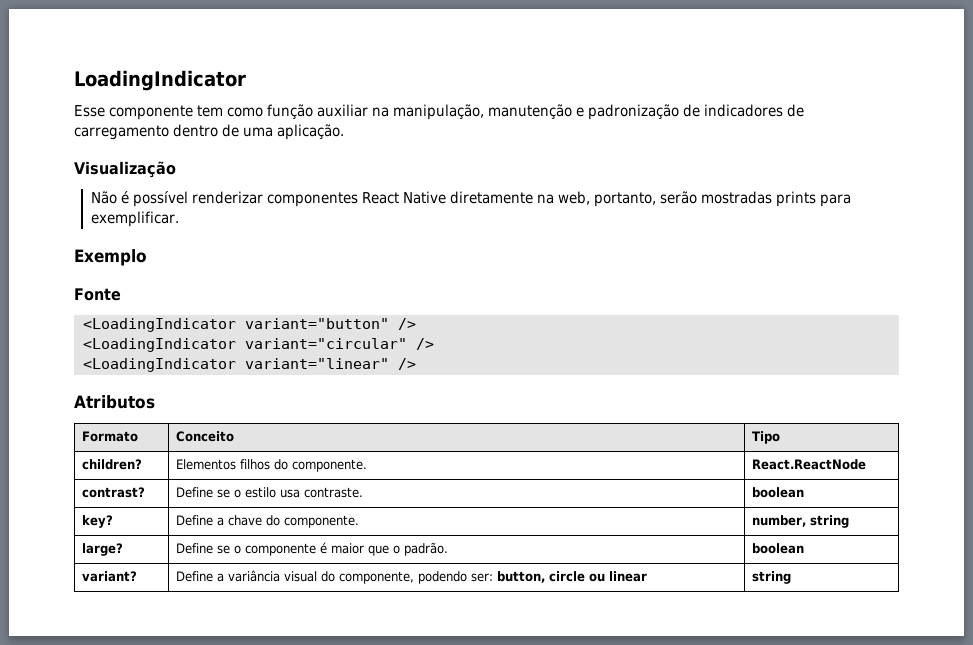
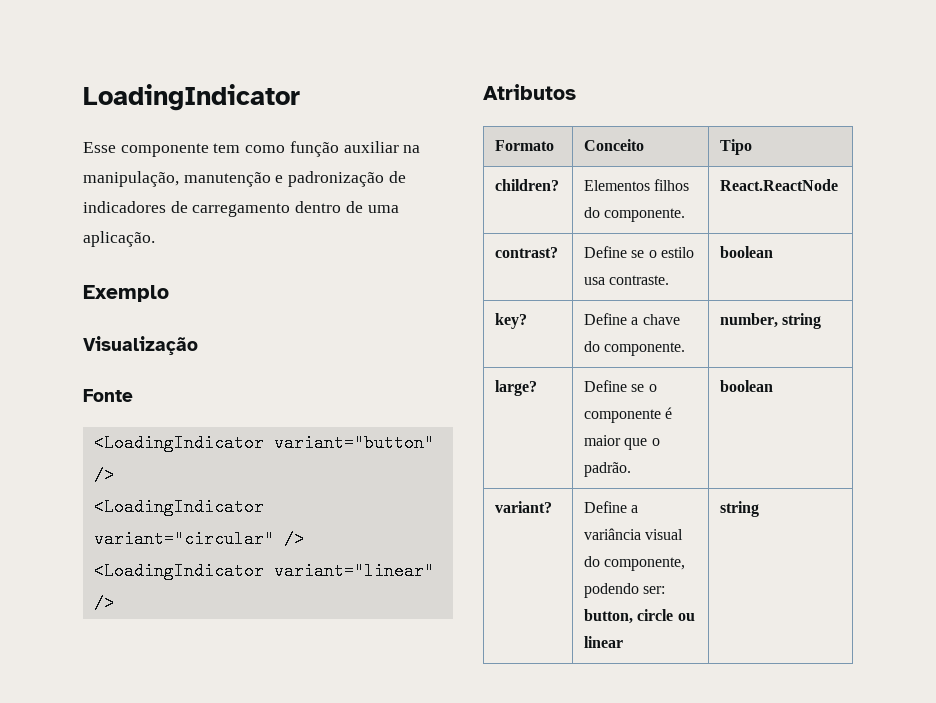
+ Exemplo
- Não é possível renderizar componentes React Native diretamente na web, portanto, serão mostradas prints para exemplificar.
- Exemplo

